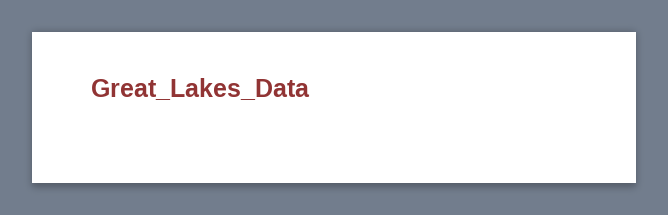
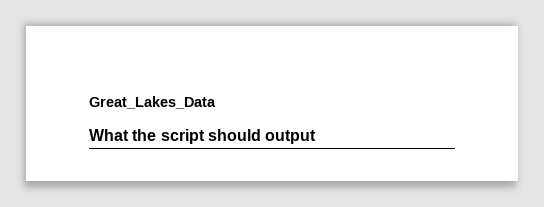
+ What the script should output

